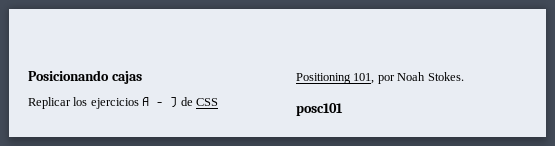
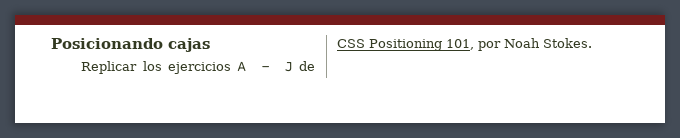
- posc101

